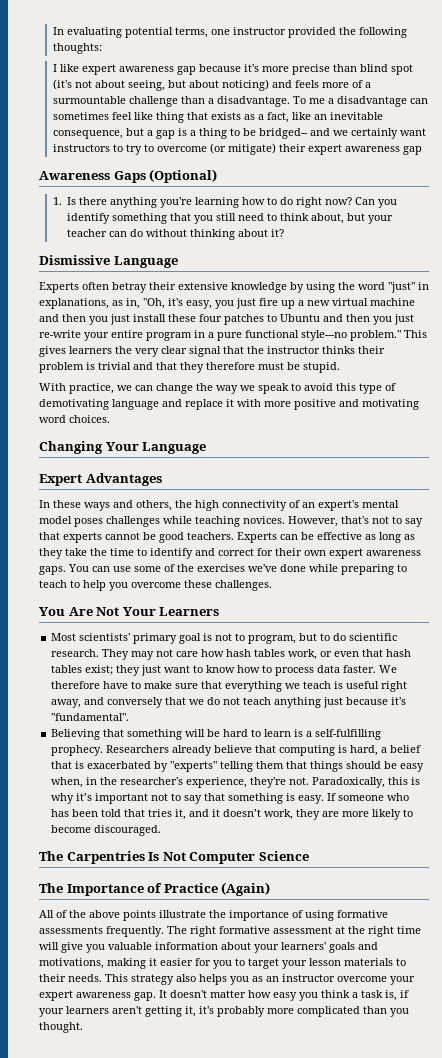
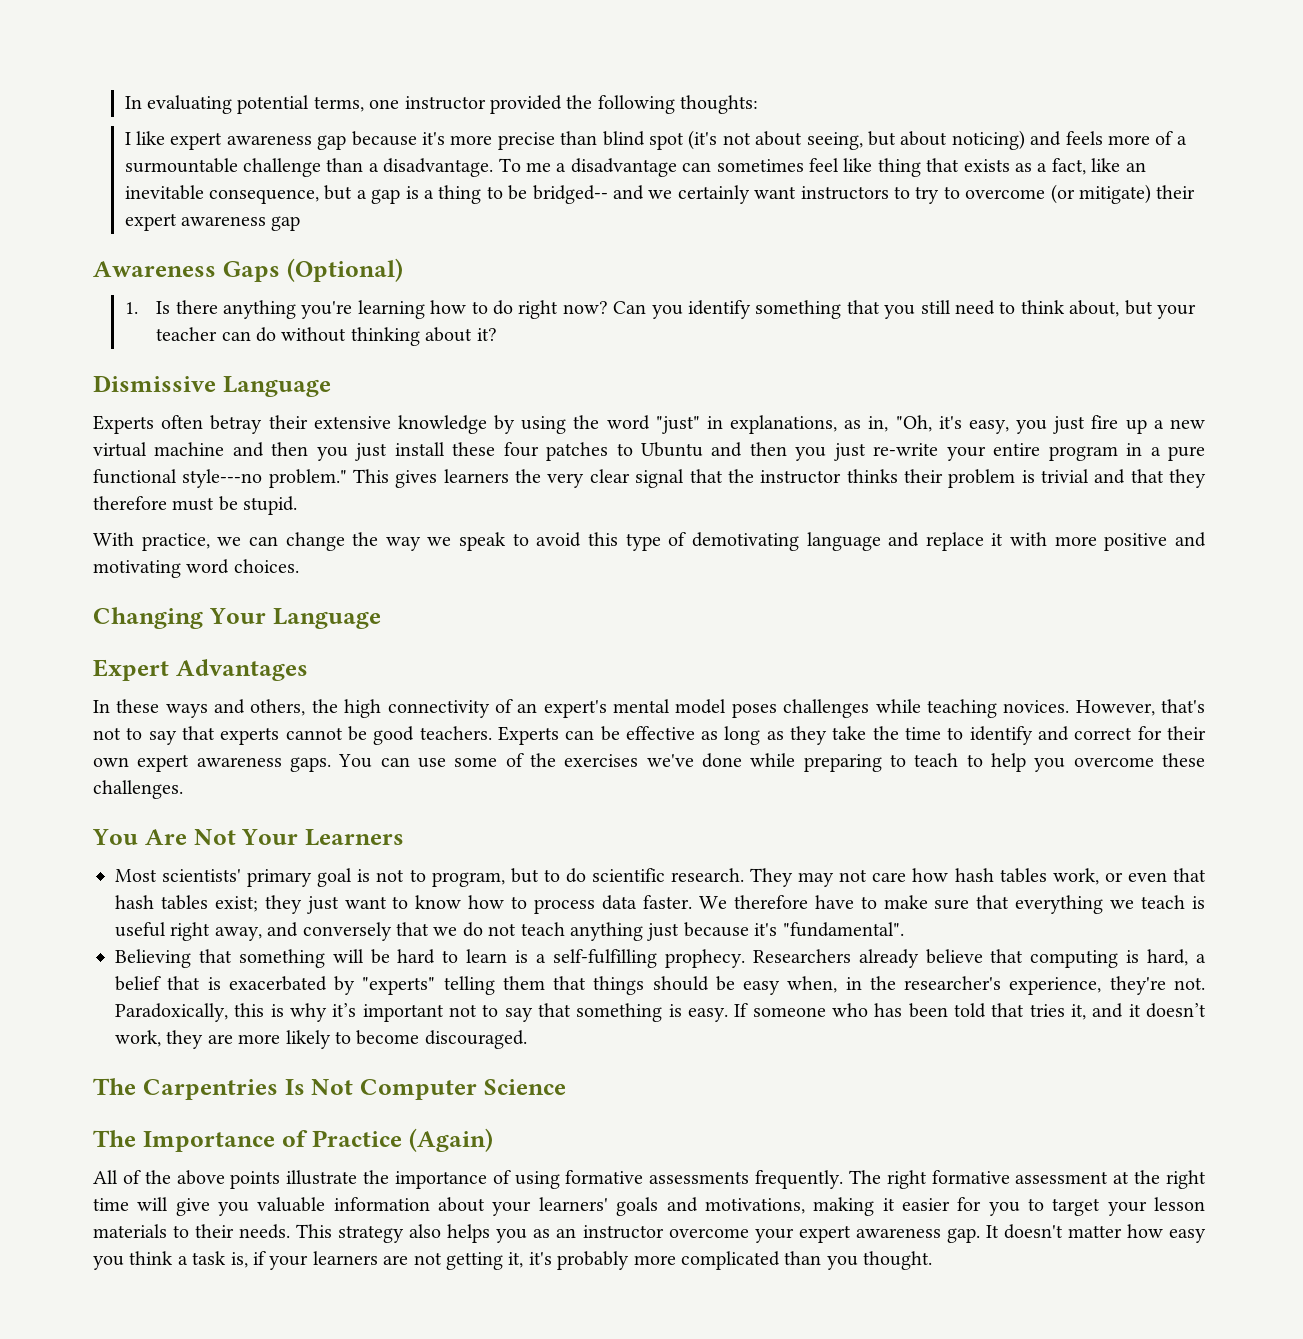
- It doesn't matter how easy you think a task is, if your learners aren't getting it, it's probably more complicated than you thought.
+ It doesn't matter how easy you think a task is, if your learners are not getting it, it's probably more complicated than you thought.

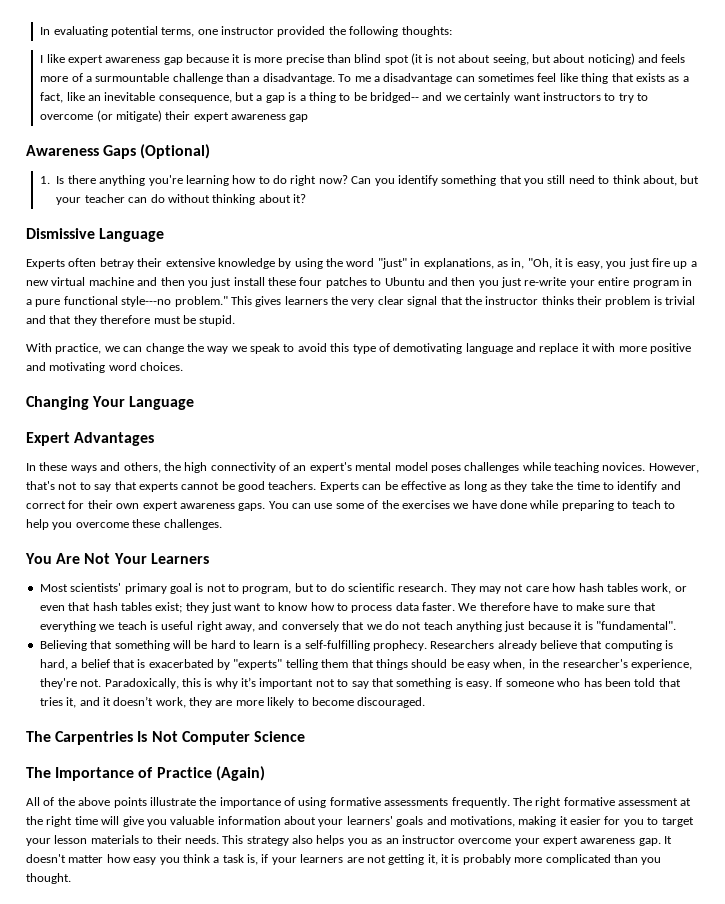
- I like expert awareness gap because it's more precise than blind spot (it's not about seeing, but about noticing) and feels more of a surmountable challenge than a disadvantage.
+ I like expert awareness gap because it is more precise than blind spot (it is not about seeing, but about noticing) and feels more of a surmountable challenge than a disadvantage.
- Experts often betray their extensive knowledge by using the word "just" in explanations, as in, "Oh, it's easy, you just fire up a new virtual machine and then you just install these four patches to Ubuntu and then you just re-write your entire program in a pure functional style---no problem."
+ Experts often betray their extensive knowledge by using the word "just" in explanations, as in, "Oh, it is easy, you just fire up a new virtual machine and then you just install these four patches to Ubuntu and then you just re-write your entire program in a pure functional style---no problem."
- You can use some of the exercises we've done while preparing to teach to help you overcome these challenges.
+ You can use some of the exercises we have done while preparing to teach to help you overcome these challenges.
- We therefore have to make sure that everything we teach is useful right away, and conversely that we do not teach anything just because it's "fundamental".
+ We therefore have to make sure that everything we teach is useful right away, and conversely that we do not teach anything just because it is "fundamental".
- It doesn't matter how easy you think a task is, if your learners are not getting it, it's probably more complicated than you thought.
+ It doesn't matter how easy you think a task is, if your learners are not getting it, it is probably more complicated than you thought.

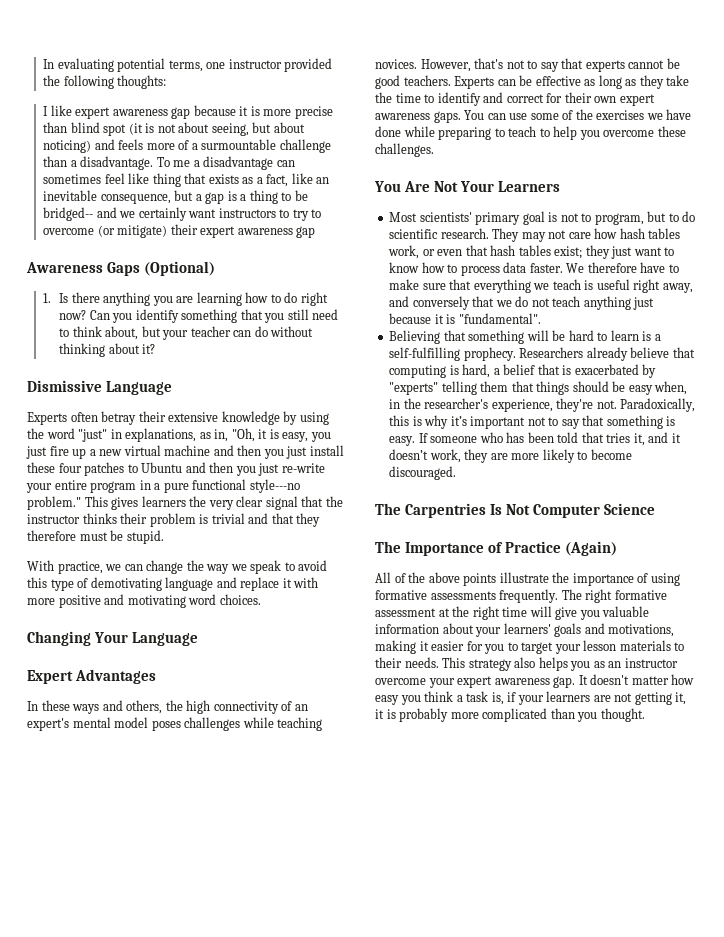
- 1. Is there anything you're learning how to do right now?
+ 1. Is there anything you are learning how to do right now?

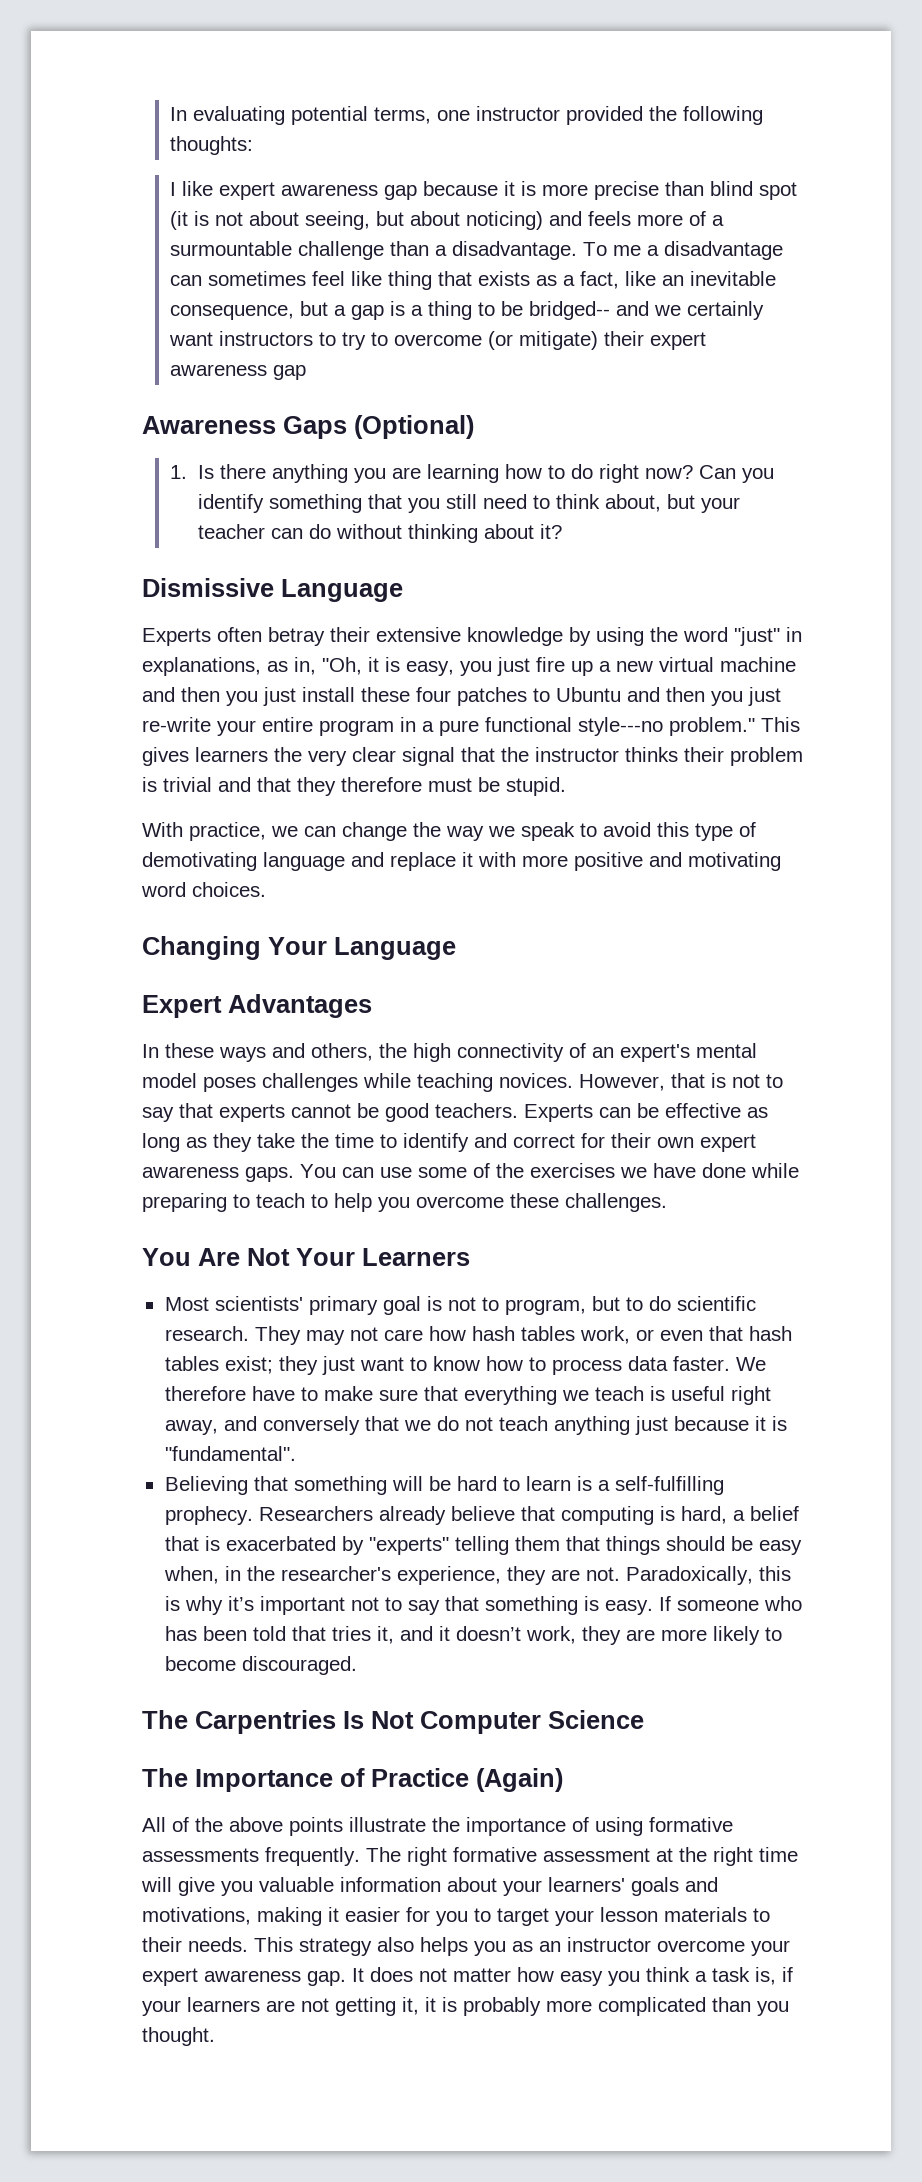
- However, that's not to say that experts cannot be good teachers.
+ However, that is not to say that experts cannot be good teachers.
- Researchers already believe that computing is hard, a belief that is exacerbated by "experts" telling them that things should be easy when, in the researcher's experience, they're not.
+ Researchers already believe that computing is hard, a belief that is exacerbated by "experts" telling them that things should be easy when, in the researcher's experience, they are not.
- It doesn't matter how easy you think a task is, if your learners are not getting it, it is probably more complicated than you thought.
+ It does not matter how easy you think a task is, if your learners are not getting it, it is probably more complicated than you thought.

